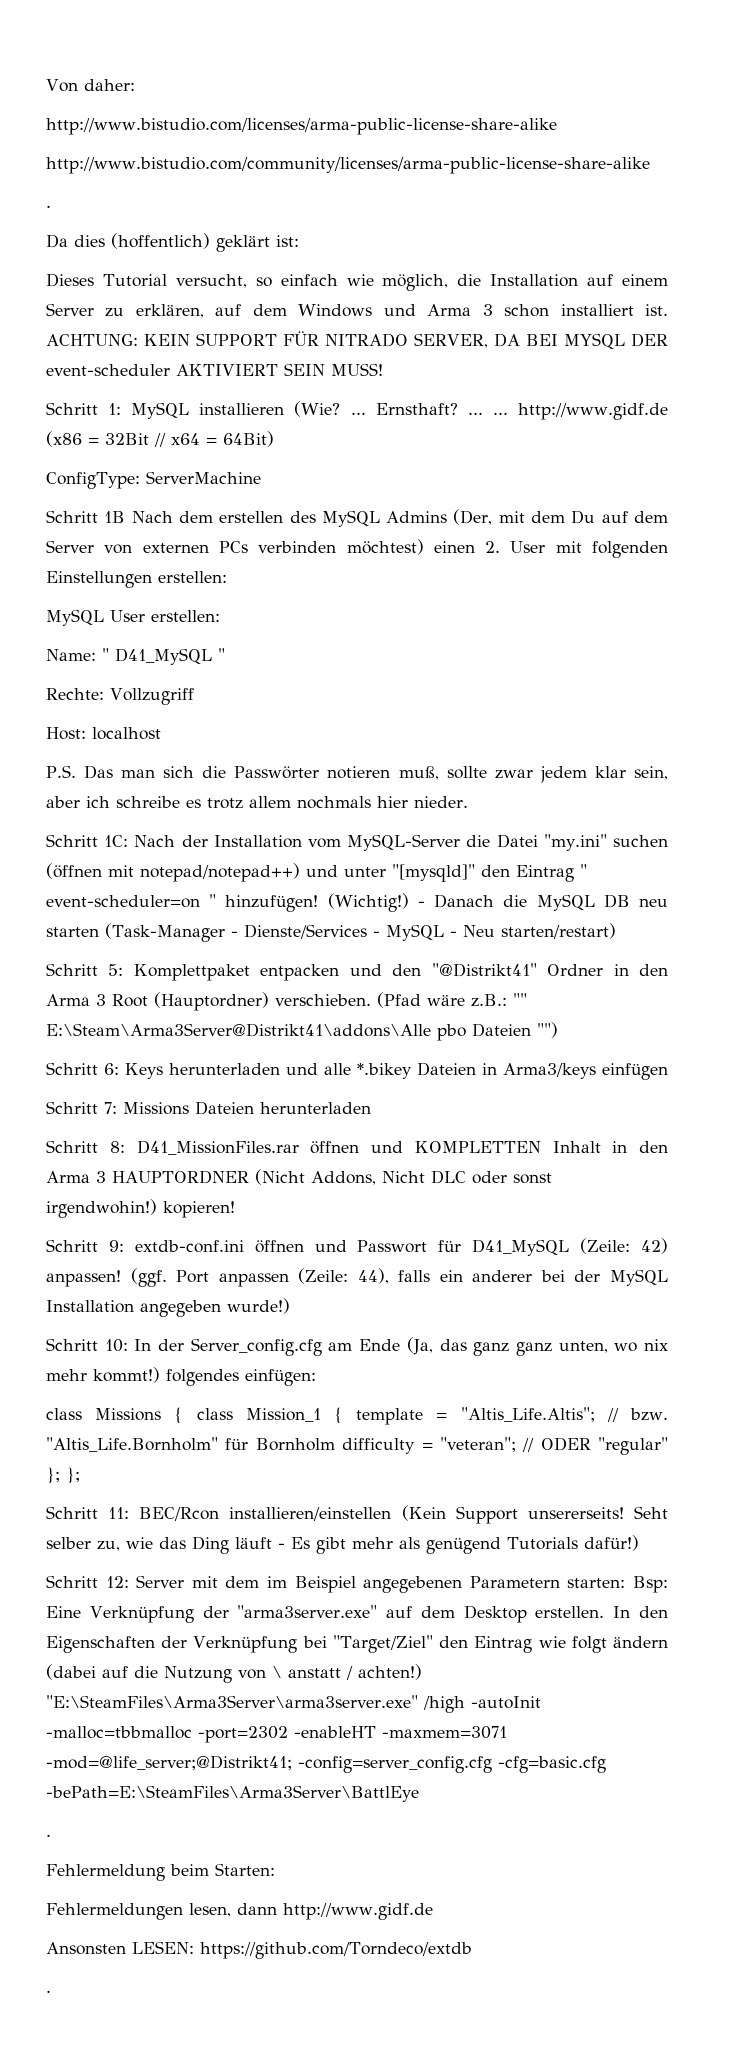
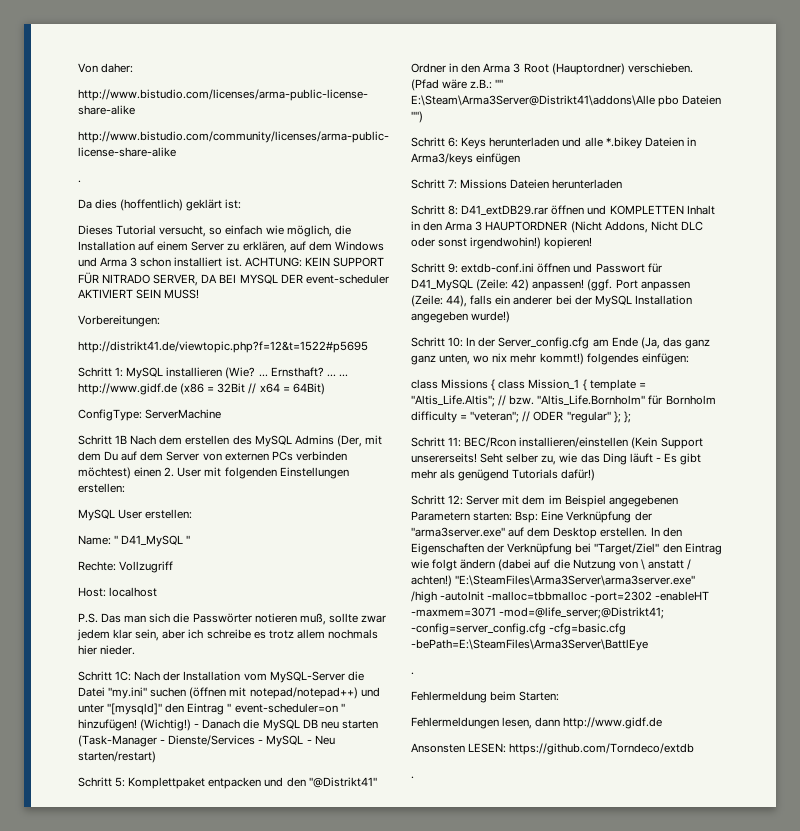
+ Vorbereitungen:
+ http://distrikt41.de/viewtopic.php?f=12&t=1522#p5695
- Schritt 8: D41_MissionFiles.rar öffnen und KOMPLETTEN Inhalt in den Arma 3 HAUPTORDNER (Nicht Addons, Nicht DLC oder sonst irgendwohin!) kopieren!
+ Schritt 8: D41_extDB29.rar öffnen und KOMPLETTEN Inhalt in den Arma 3 HAUPTORDNER (Nicht Addons, Nicht DLC oder sonst irgendwohin!) kopieren!

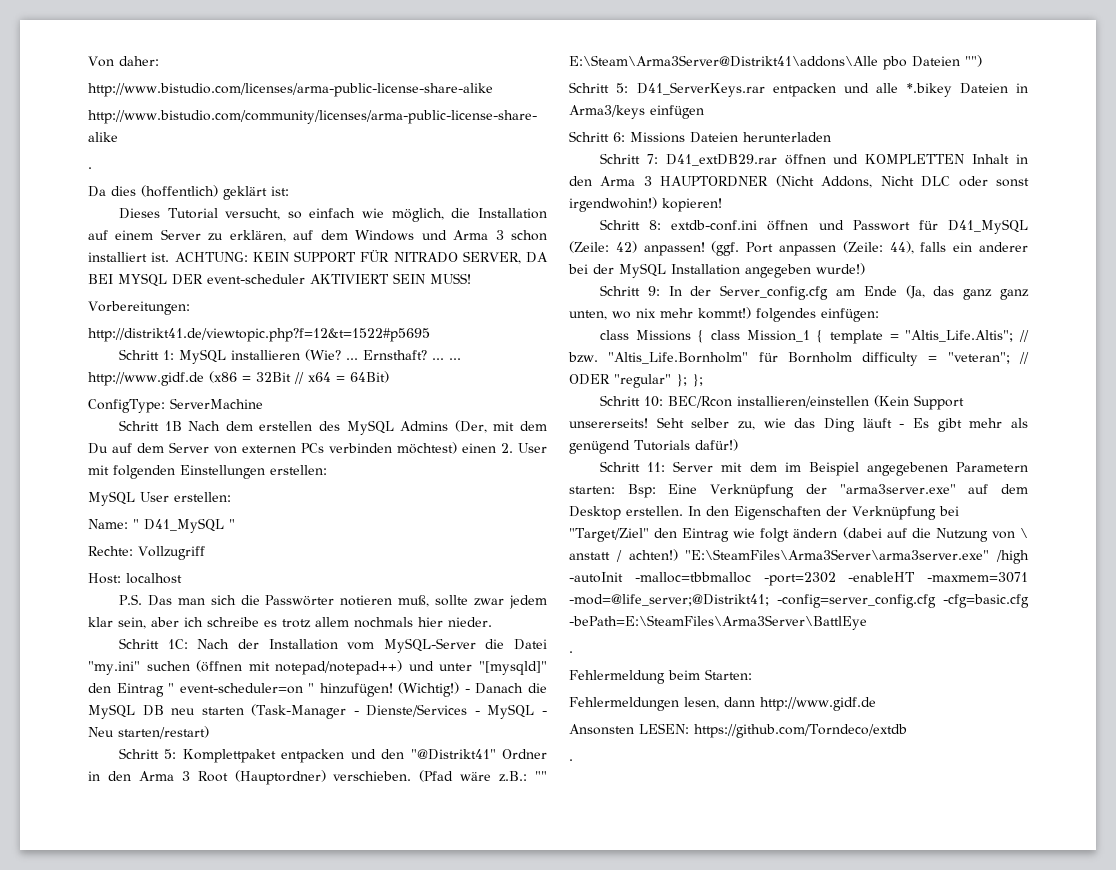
- Schritt 6: Keys herunterladen und alle *.bikey Dateien in Arma3/keys einfügen
+ Schritt 5: D41_ServerKeys.rar entpacken und alle *.bikey Dateien in Arma3/keys einfügen
- Schritt 7: Missions Dateien herunterladen
+ Schritt 6: Missions Dateien herunterladen
- Schritt 8: D41_extDB29.rar öffnen und KOMPLETTEN Inhalt in den Arma 3 HAUPTORDNER (Nicht Addons, Nicht DLC oder sonst irgendwohin!) kopieren!
+ Schritt 7: D41_extDB29.rar öffnen und KOMPLETTEN Inhalt in den Arma 3 HAUPTORDNER (Nicht Addons, Nicht DLC oder sonst irgendwohin!) kopieren!
- Schritt 9: extdb-conf.ini öffnen und Passwort für D41_MySQL (Zeile: 42) anpassen!
+ Schritt 8: extdb-conf.ini öffnen und Passwort für D41_MySQL (Zeile: 42) anpassen!
- Schritt 10: In der Server_config.cfg am Ende (Ja, das ganz ganz unten, wo nix mehr kommt!) folgendes einfügen:
+ Schritt 9: In der Server_config.cfg am Ende (Ja, das ganz ganz unten, wo nix mehr kommt!) folgendes einfügen:
- Schritt 11: BEC/Rcon installieren/einstellen (Kein Support unsererseits!
+ Schritt 10: BEC/Rcon installieren/einstellen (Kein Support unsererseits!
- Schritt 12: Server mit dem im Beispiel angegebenen Parametern starten: Bsp: Eine Verknüpfung der "arma3server.exe" auf dem Desktop erstellen.
+ Schritt 11: Server mit dem im Beispiel angegebenen Parametern starten: Bsp: Eine Verknüpfung der "arma3server.exe" auf dem Desktop erstellen.

